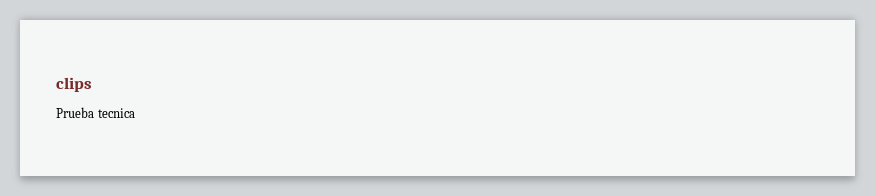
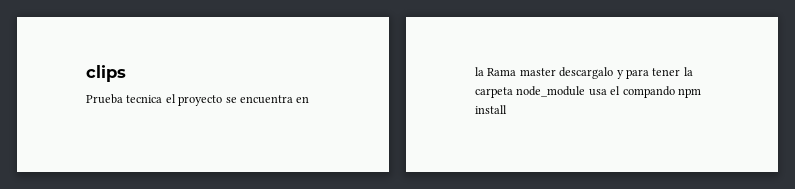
- Prueba tecnica
+ Prueba tecnica el proyecto se encuentra en la Rama master descargalo y para tener la carpeta node_module usa el compando npm install

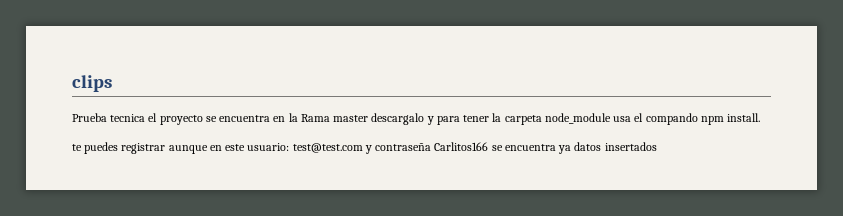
- Prueba tecnica el proyecto se encuentra en la Rama master descargalo y para tener la carpeta node_module usa el compando npm install
+ Prueba tecnica el proyecto se encuentra en la Rama master descargalo y para tener la carpeta node_module usa el compando npm install.
+ te puedes registrar aunque en este usuario: test@test.com y contraseña Carlitos166 se encuentra ya datos insertados

